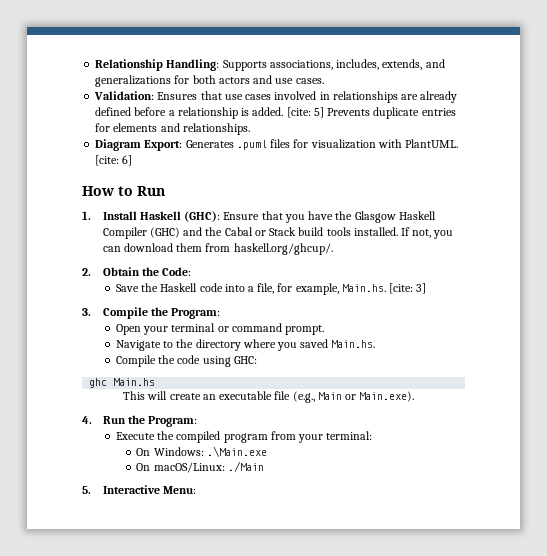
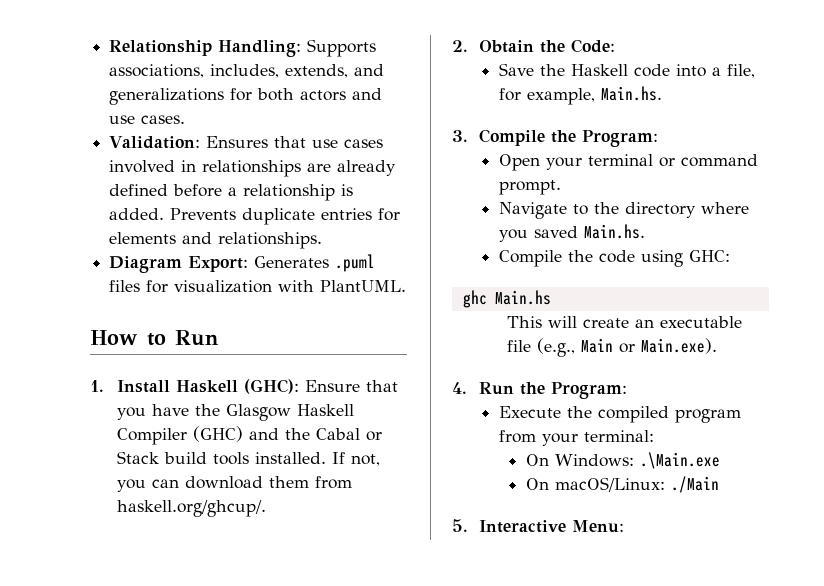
- [cite: 5] Prevents duplicate entries for elements and relationships.
+ Prevents duplicate entries for elements and relationships.
- [cite: 6]
- Save the Haskell code into a file, for example, Main.hs. [cite: 3]
+ Save the Haskell code into a file, for example, Main.hs.

